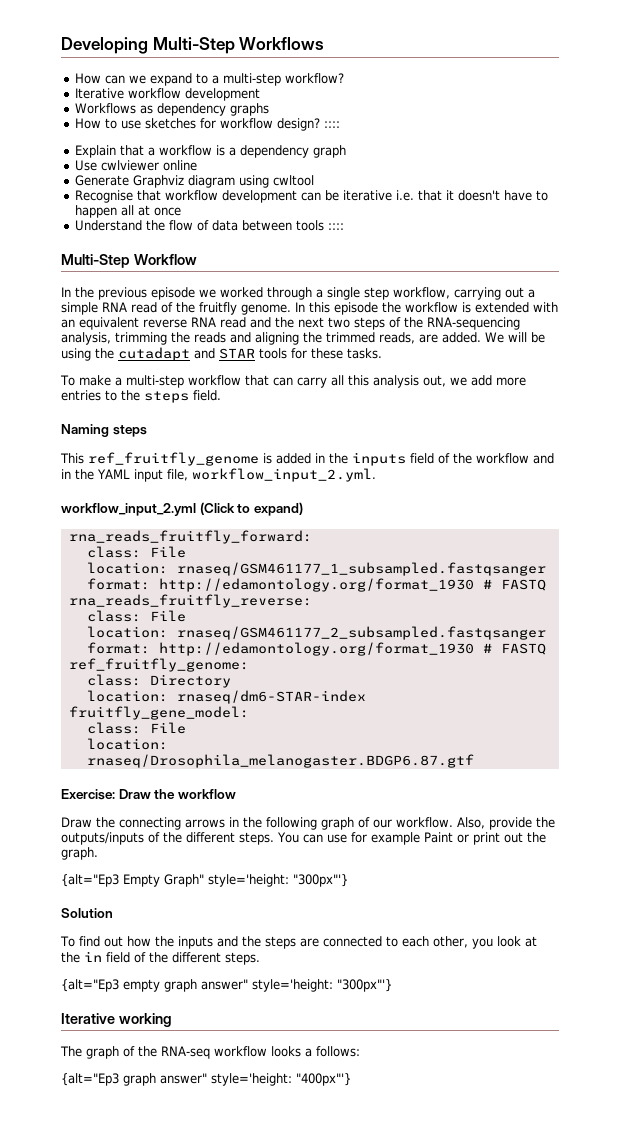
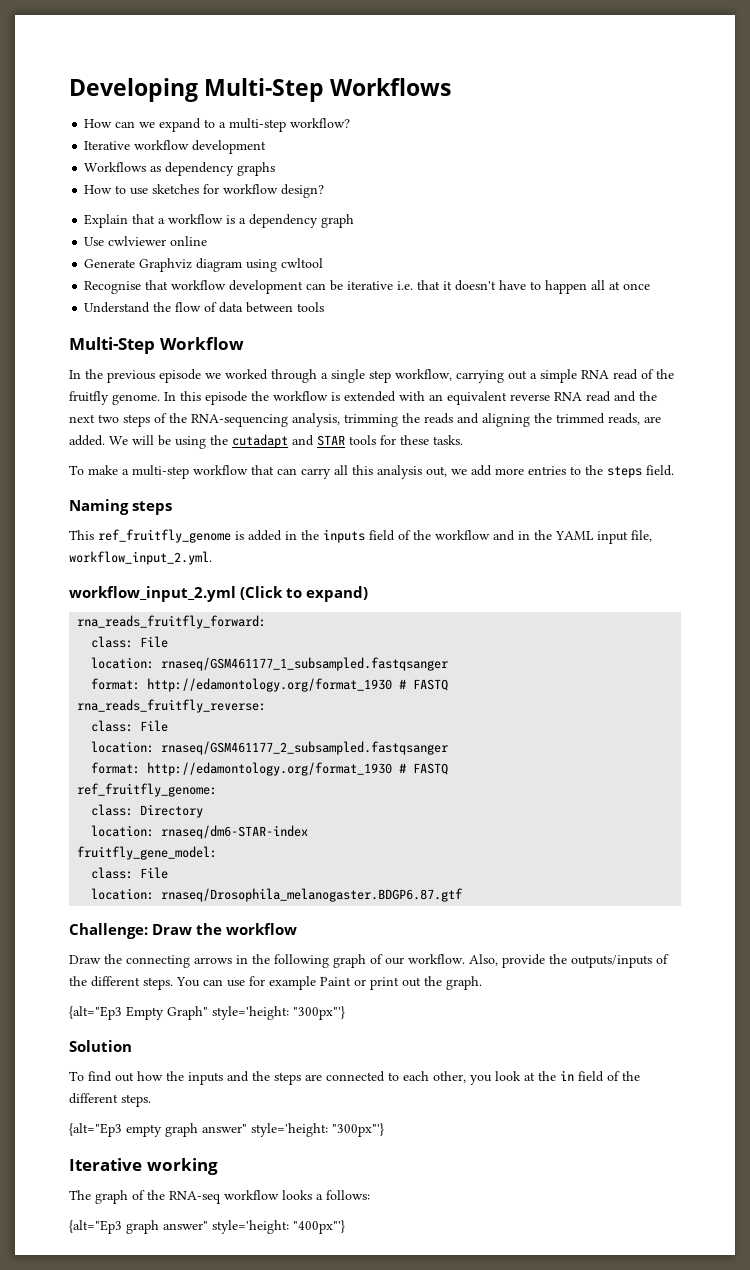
- How to use sketches for workflow design? ::::
+ How to use sketches for workflow design?
- Understand the flow of data between tools ::::
+ Understand the flow of data between tools
- Exercise: Draw the workflow
+ Challenge: Draw the workflow

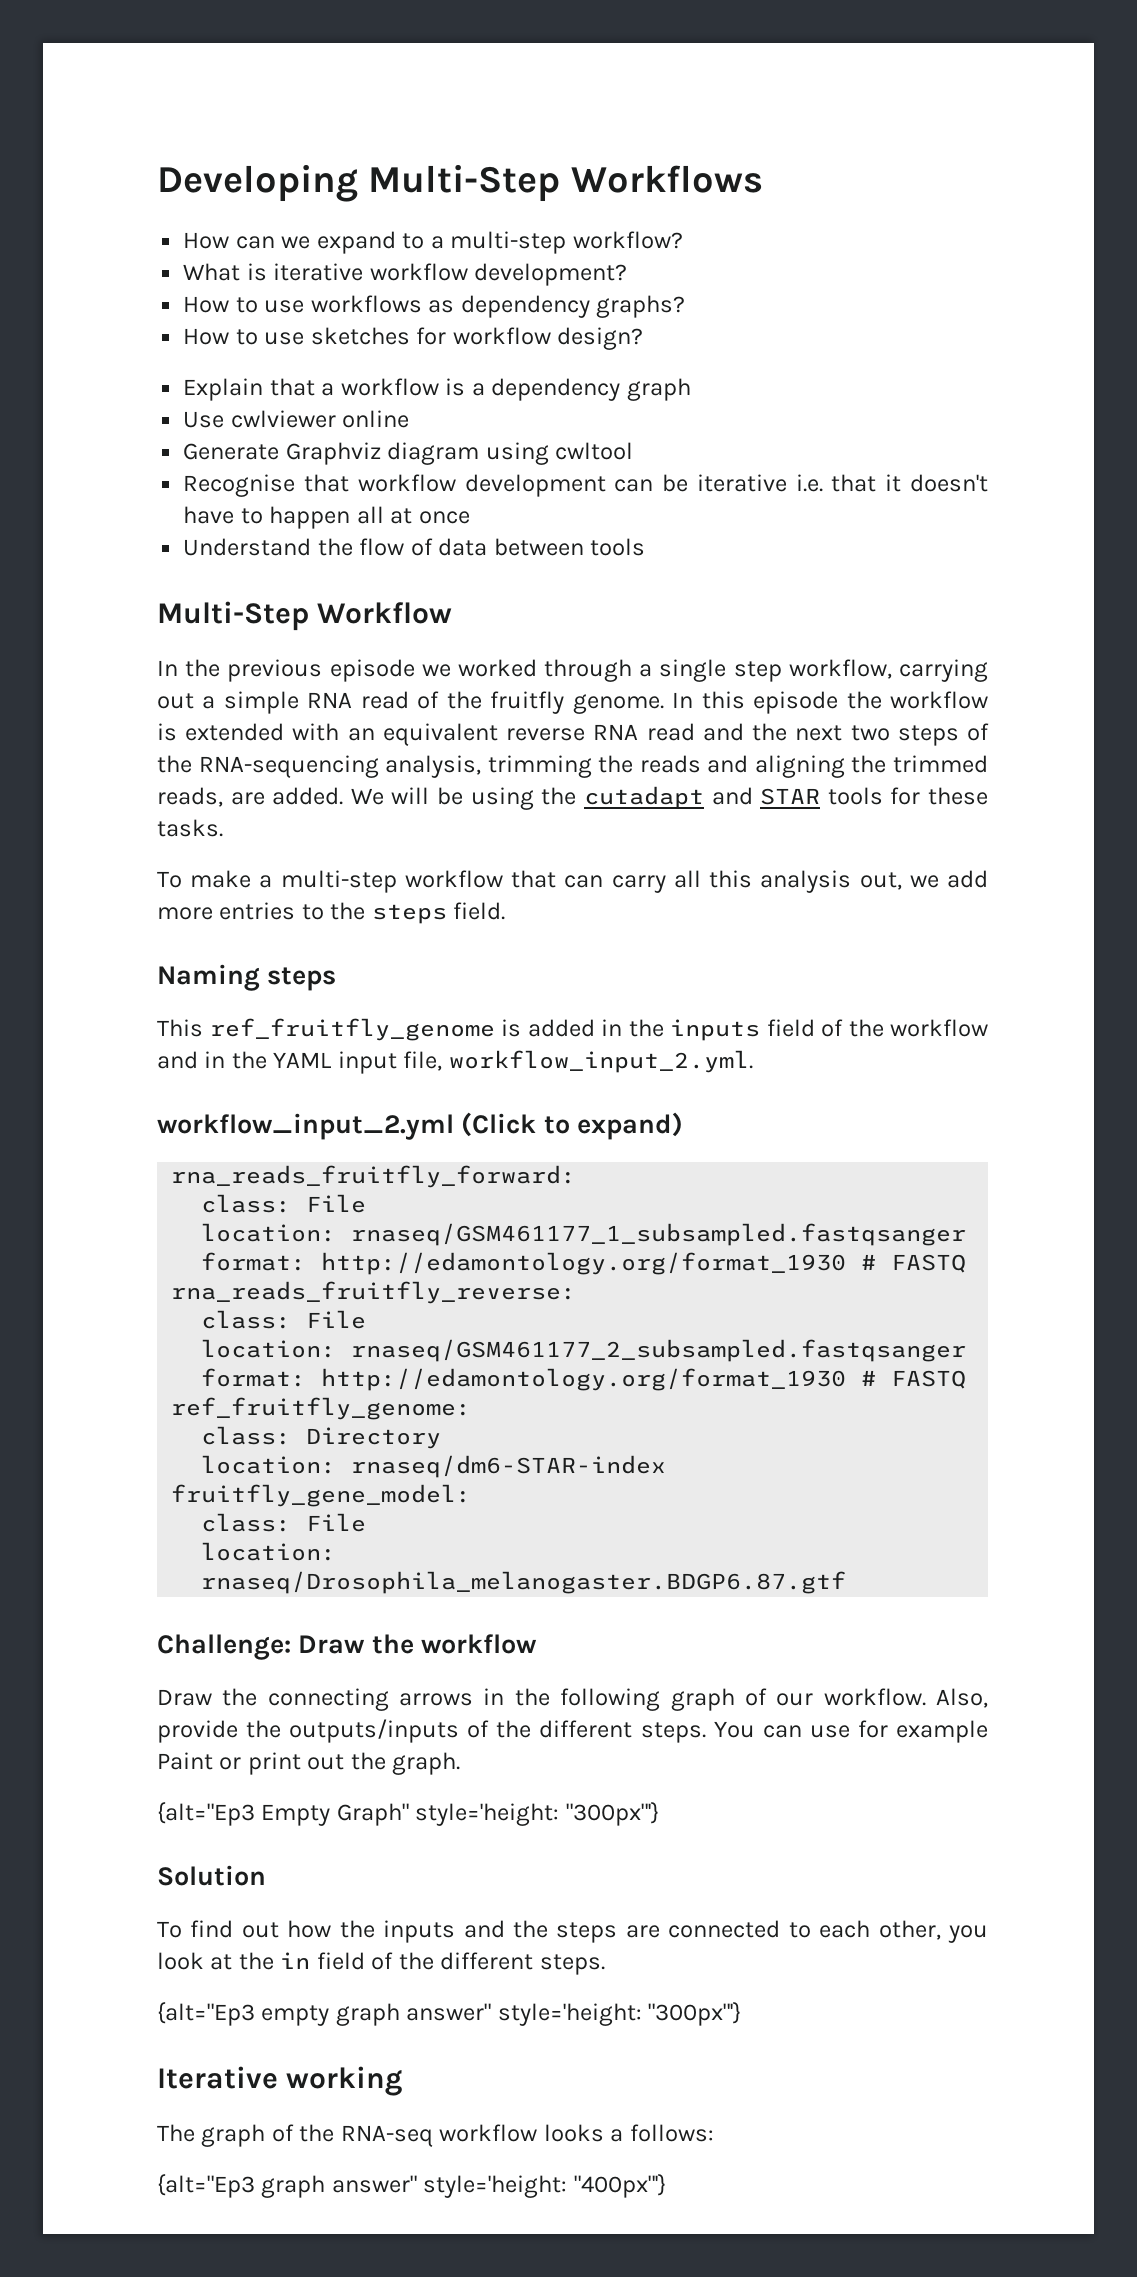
- Iterative workflow development
- Workflows as dependency graphs
+ What is iterative workflow development?
+ How to use workflows as dependency graphs?

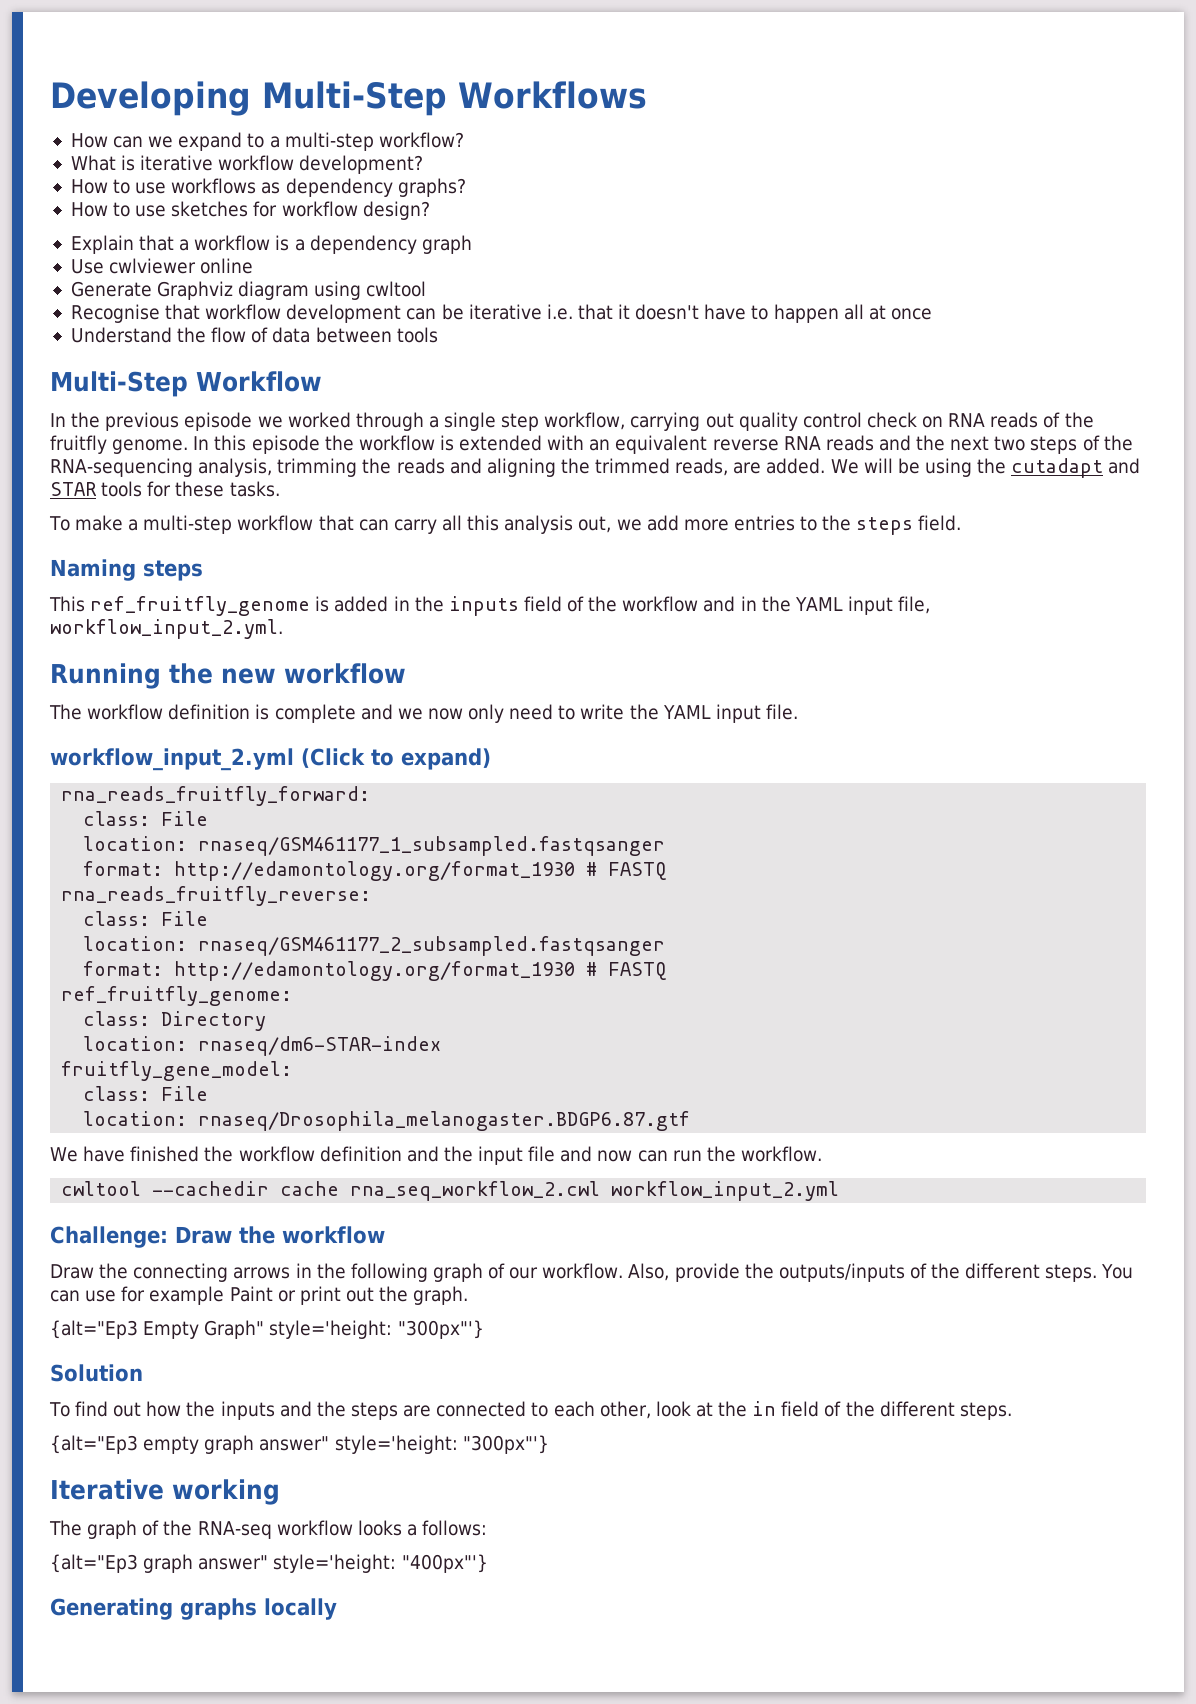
- In the previous episode we worked through a single step workflow, carrying out a simple RNA read of the fruitfly genome.
+ In the previous episode we worked through a single step workflow, carrying out quality control check on RNA reads of the fruitfly genome.
- In this episode the workflow is extended with an equivalent reverse RNA read and the next two steps of the RNA-sequencing analysis, trimming the reads and aligning the trimmed reads, are added.
+ In this episode the workflow is extended with an equivalent reverse RNA reads and the next two steps of the RNA-sequencing analysis, trimming the reads and aligning the trimmed reads, are added.
+ Running the new workflow
+ The workflow definition is complete and we now only need to write the YAML input file.
+ We have finished the workflow definition and the input file and now can run the workflow.
+ cwltool --cachedir cache rna_seq_workflow_2.cwl workflow_input_2.yml
- To find out how the inputs and the steps are connected to each other, you look at the in field of the different steps.
+ To find out how the inputs and the steps are connected to each other, look at the in field of the different steps.
+ Generating graphs locally

